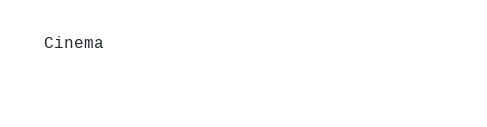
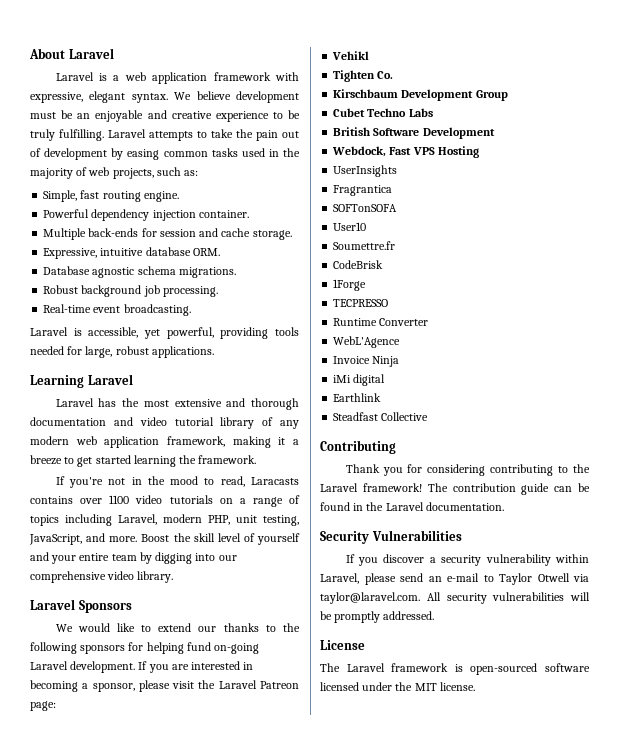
- Cinema
+ About Laravel
+ Laravel is a web application framework with expressive, elegant syntax. We believe development must be an enjoyable and creative experience to be truly fulfilling. Laravel attempts to take the pain out of development by easing common tasks used in the majority of web projects, such as:
+ Simple, fast routing engine.
+ Powerful dependency injection container.
+ Multiple back-ends for session and cache storage.
+ Expressive, intuitive database ORM.
+ Database agnostic schema migrations.
+ Robust background job processing.
+ Real-time event broadcasting.
+ Laravel is accessible, yet powerful, providing tools needed for large, robust applications.
+ Learning Laravel
+ Laravel has the most extensive and thorough documentation and video tutorial library of any modern web application framework, making it a breeze to get started learning the framework.
+ If you're not in the mood to read, Laracasts contains over 1100 video tutorials on a range of topics including Laravel, modern PHP, unit testing, JavaScript, and more. Boost the skill level of yourself and your entire team by digging into our comprehensive video library.
+ Laravel Sponsors
+ We would like to extend our thanks to the following sponsors for helping fund on-going Laravel development. If you are interested in becoming a sponsor, please visit the Laravel Patreon page:
+ Vehikl
+ Tighten Co.
+ Kirschbaum Development Group
+ Cubet Techno Labs
+ British Software Development
+ Webdock, Fast VPS Hosting
+ UserInsights
+ Fragrantica
+ SOFTonSOFA
+ User10
+ Soumettre.fr
+ CodeBrisk
+ 1Forge
+ TECPRESSO
+ Runtime Converter
+ WebL'Agence
+ Invoice Ninja
+ iMi digital
+ Earthlink
+ Steadfast Collective
+ Contributing
+ Thank you for considering contributing to the Laravel framework! The contribution guide can be found in the Laravel documentation.
+ Security Vulnerabilities
+ If you discover a security vulnerability within Laravel, please send an e-mail to Taylor Otwell via taylor@laravel.com. All security vulnerabilities will be promptly addressed.
+ License
+ The Laravel framework is open-sourced software licensed under the MIT license.

